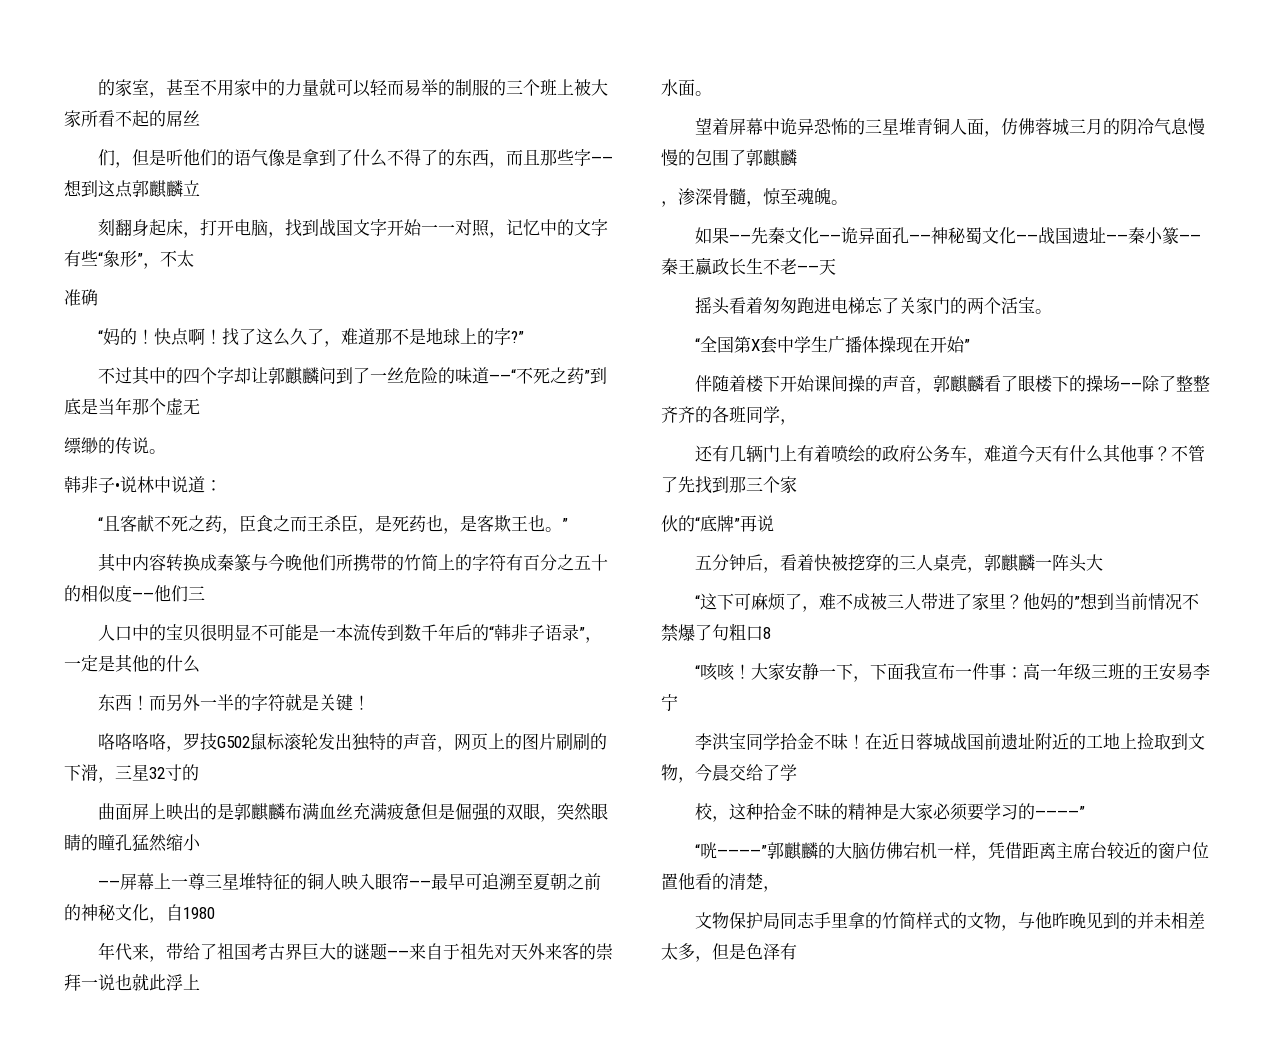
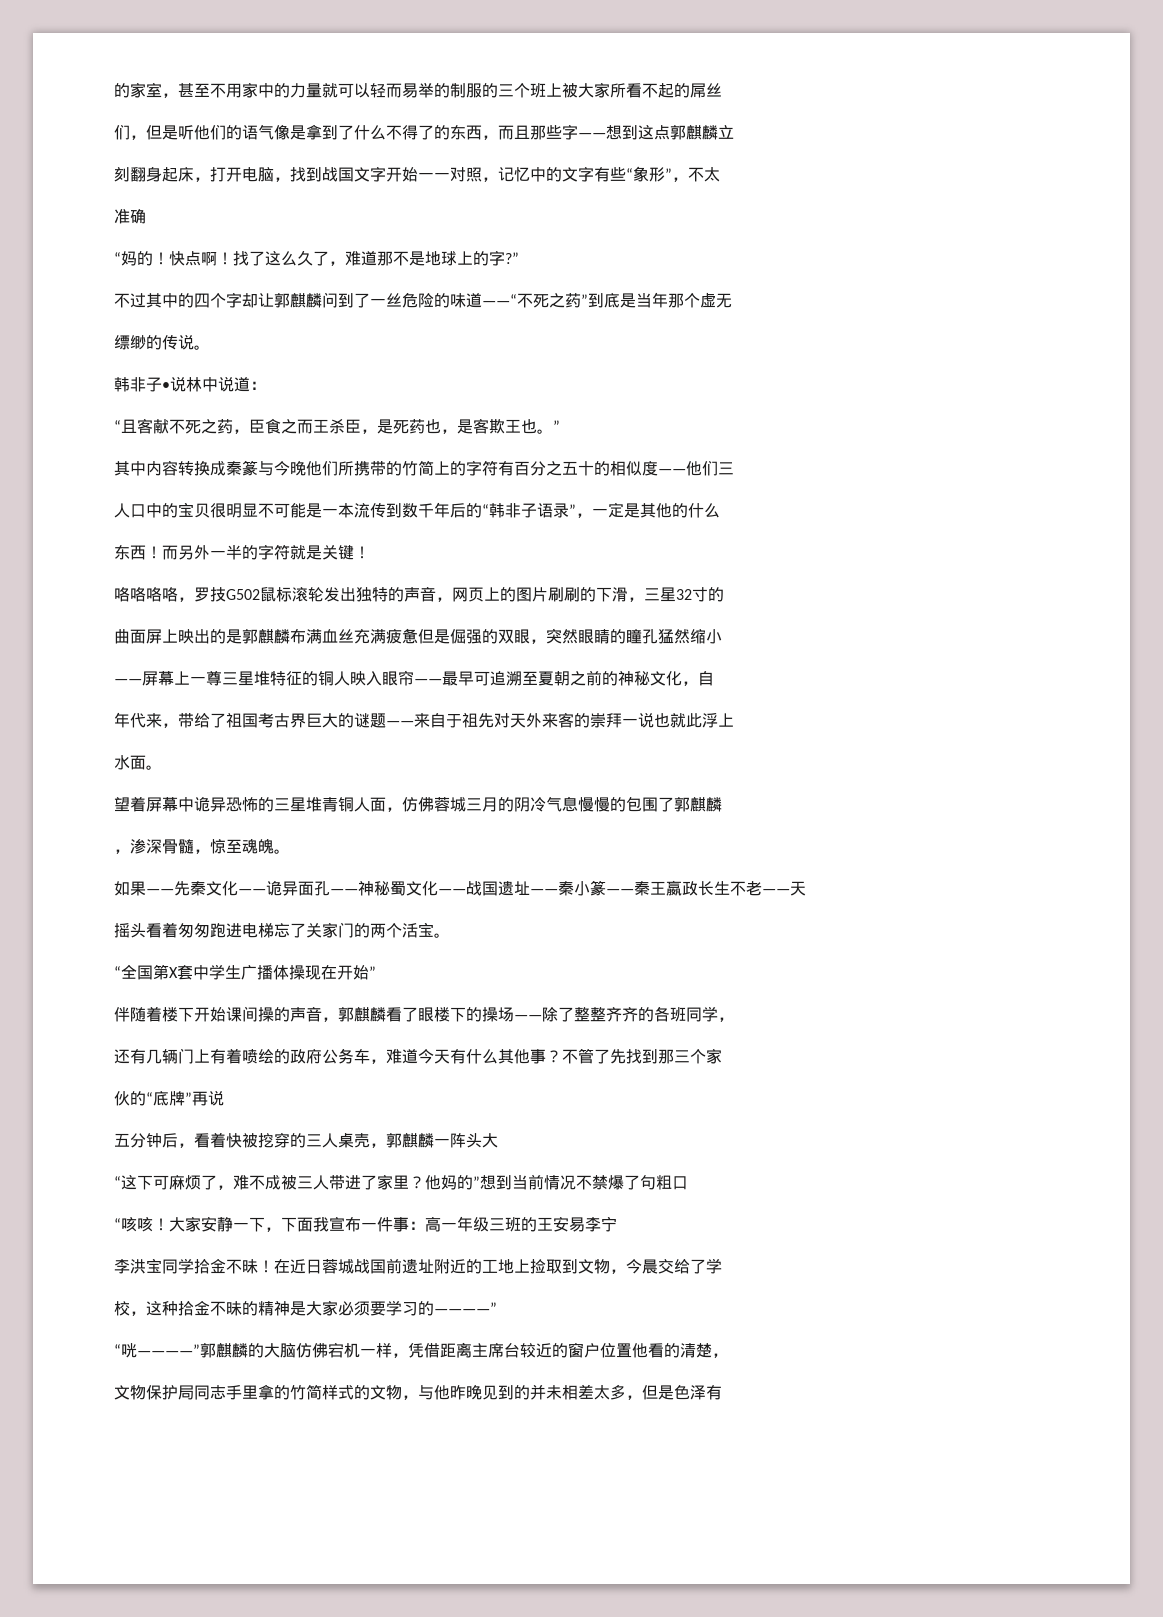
- ——屏幕上一尊三星堆特征的铜人映入眼帘——最早可追溯至夏朝之前的神秘文化，自1980
+ ——屏幕上一尊三星堆特征的铜人映入眼帘——最早可追溯至夏朝之前的神秘文化，自
- 他妈的”想到当前情况不禁爆了句粗口8
+ 他妈的”想到当前情况不禁爆了句粗口

